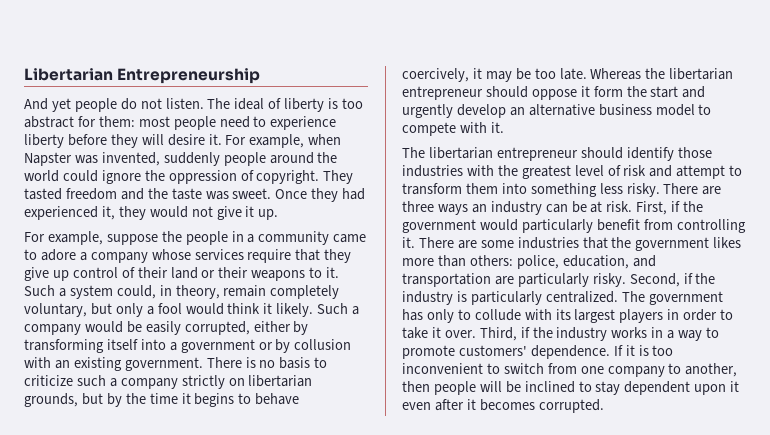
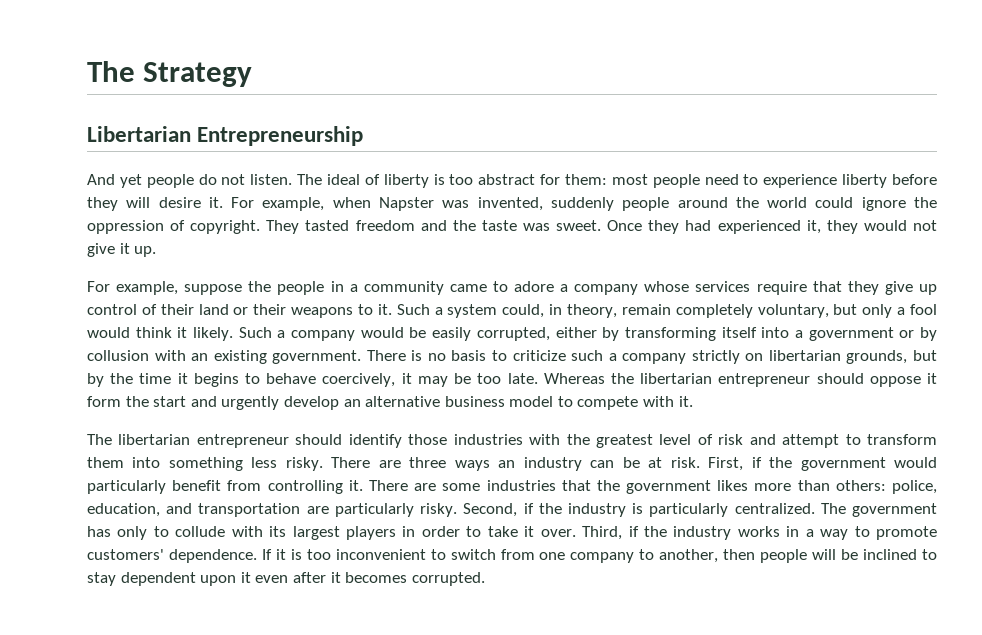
+ The Strategy

